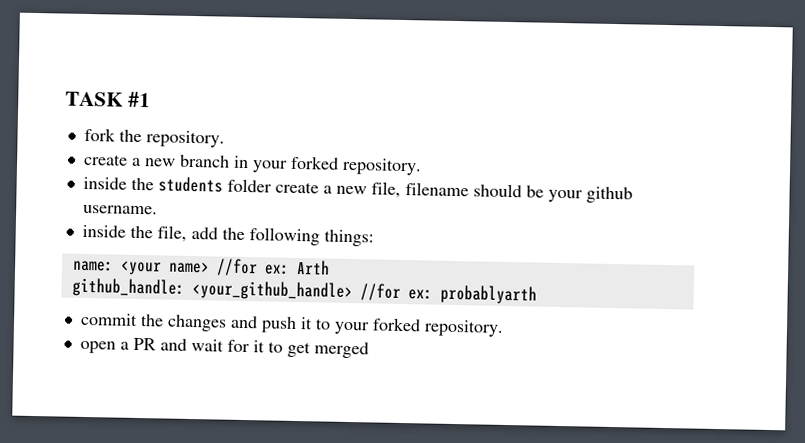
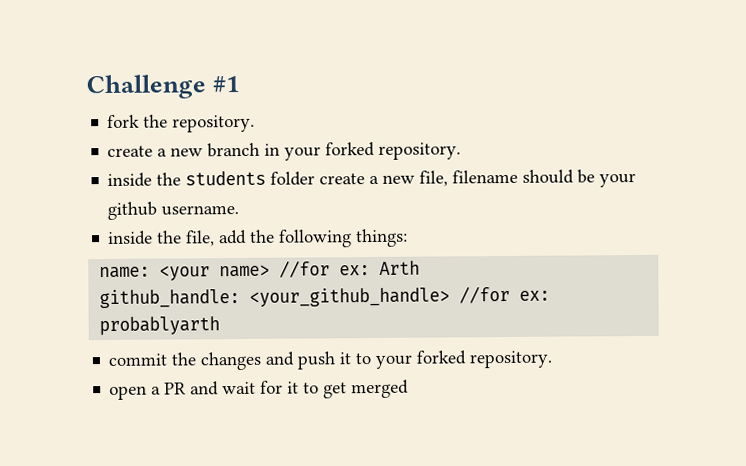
- TASK #1
+ Challenge #1

